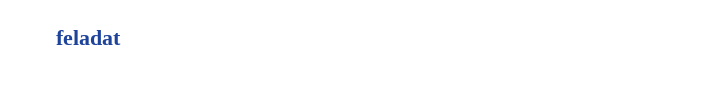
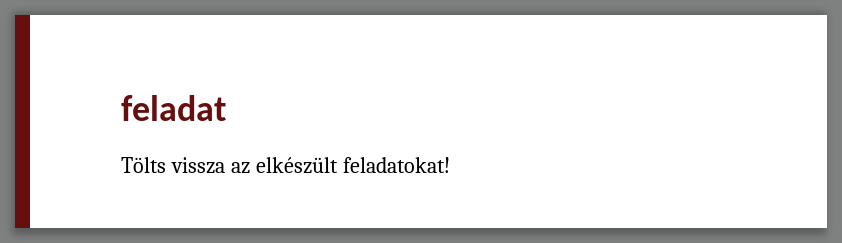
+ Tölts vissza az elkészült feladatokat!

